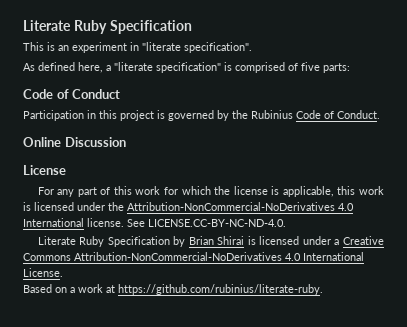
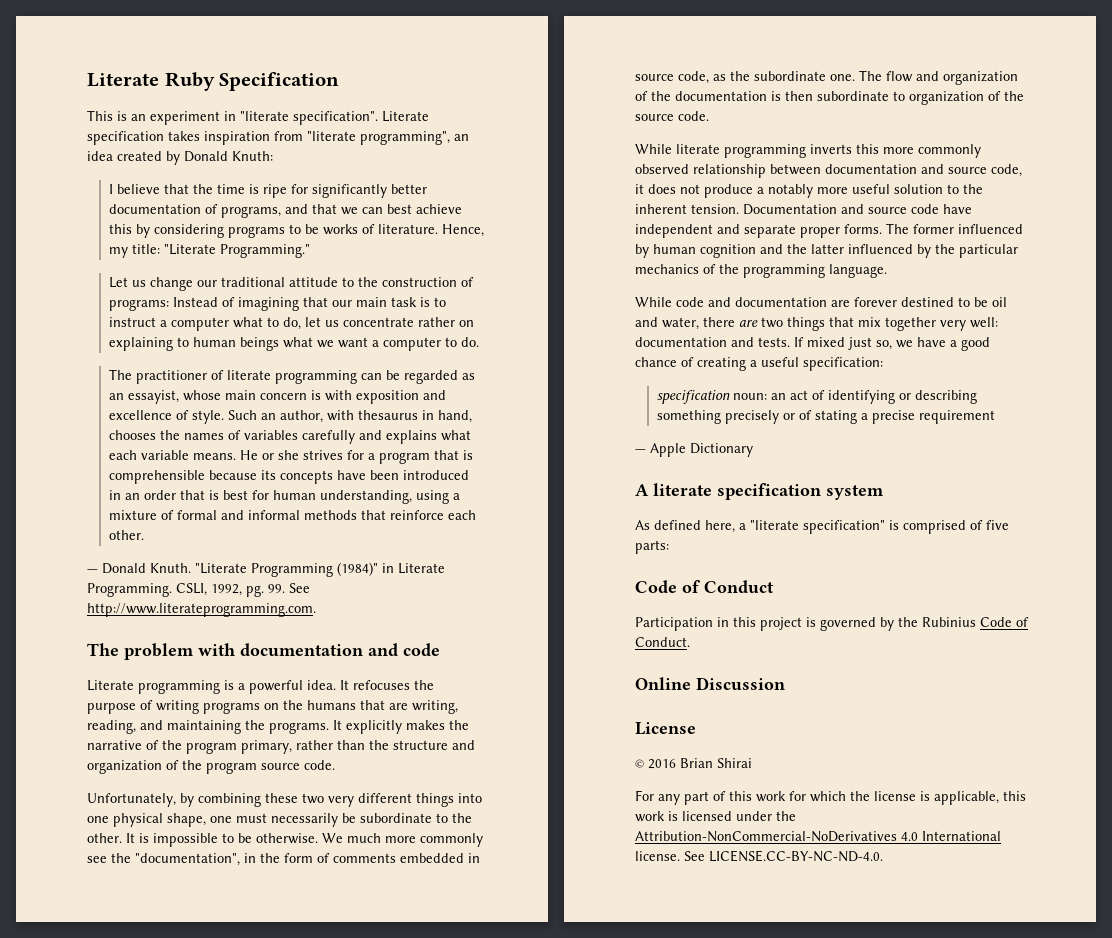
+ Literate specification takes inspiration from "literate programming", an idea created by Donald Knuth:
+ I believe that the time is ripe for significantly better documentation of programs, and that we can best achieve this by considering programs to be works of literature. Hence, my title: "Literate Programming."
+ Let us change our traditional attitude to the construction of programs: Instead of imagining that our main task is to instruct a computer what to do, let us concentrate rather on explaining to human beings what we want a computer to do.
+ The practitioner of literate programming can be regarded as an essayist, whose main concern is with exposition and excellence of style. Such an author, with thesaurus in hand, chooses the names of variables carefully and explains what each variable means. He or she strives for a program that is comprehensible because its concepts have been introduced in an order that is best for human understanding, using a mixture of formal and informal methods that reinforce each other.
+ — Donald Knuth. "Literate Programming (1984)" in Literate Programming. CSLI, 1992, pg. 99. See http://www.literateprogramming.com.
+ The problem with documentation and code
+ Literate programming is a powerful idea. It refocuses the purpose of writing programs on the humans that are writing, reading, and maintaining the programs. It explicitly makes the narrative of the program primary, rather than the structure and organization of the program source code.
+ Unfortunately, by combining these two very different things into one physical shape, one must necessarily be subordinate to the other. It is impossible to be otherwise. We much more commonly see the "documentation", in the form of comments embedded in source code, as the subordinate one. The flow and organization of the documentation is then subordinate to organization of the source code.
+ While literate programming inverts this more commonly observed relationship between documentation and source code, it does not produce a notably more useful solution to the inherent tension. Documentation and source code have independent and separate proper forms. The former influenced by human cognition and the latter influenced by the particular mechanics of the programming language.
+ While code and documentation are forever destined to be oil and water, there are two things that mix together very well: documentation and tests. If mixed just so, we have a good chance of creating a useful specification:
+ specification noun: an act of identifying or describing something precisely or of stating a precise requirement
+ — Apple Dictionary
+ A literate specification system
+ © 2016 Brian Shirai
- Literate Ruby Specification by Brian Shirai is licensed under a Creative Commons Attribution-NonCommercial-NoDerivatives 4.0 International License.
- Based on a work at https://github.com/rubinius/literate-ruby.

